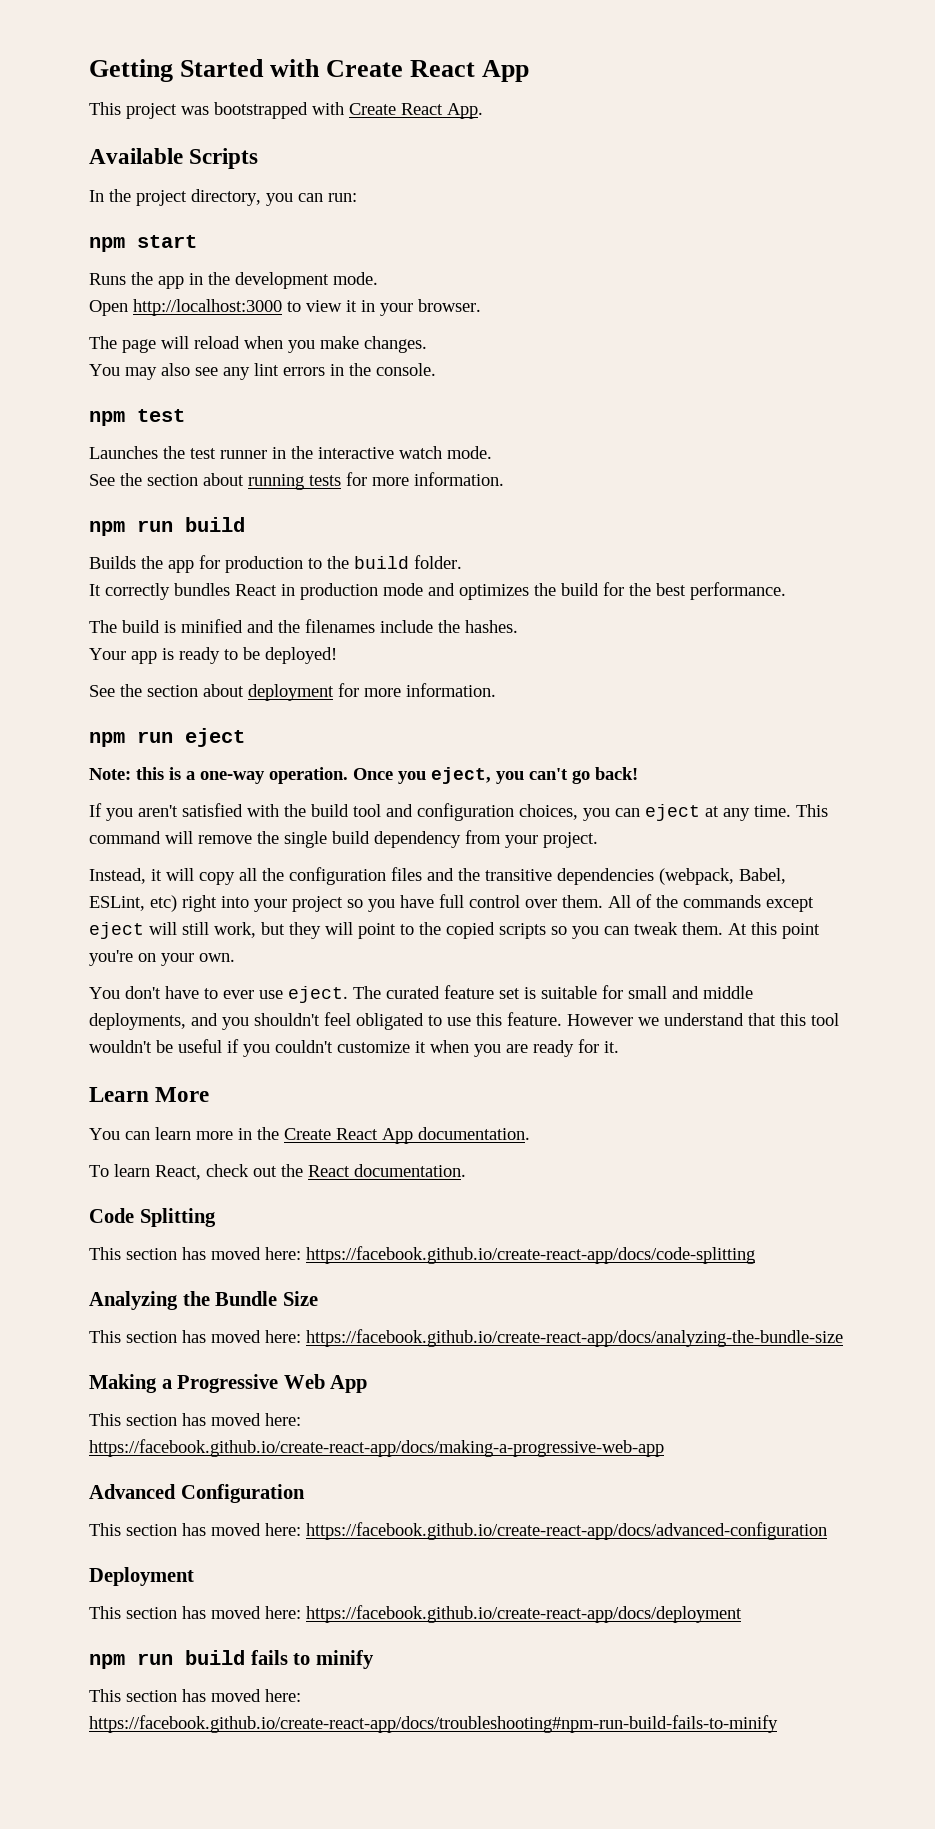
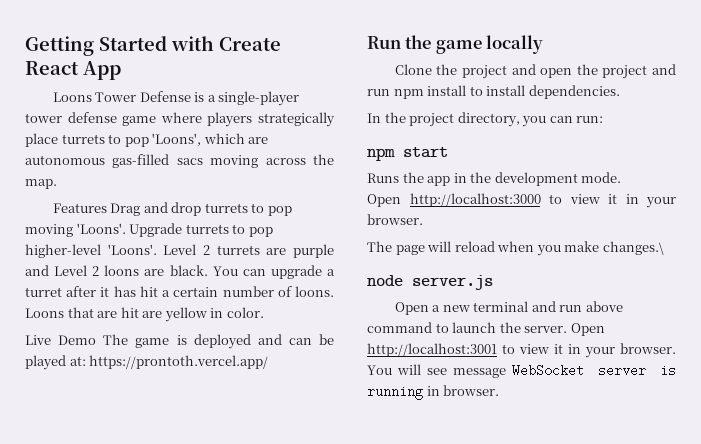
- This project was bootstrapped with Create React App.
- Available Scripts
+ Loons Tower Defense is a single-player tower defense game where players strategically place turrets to pop 'Loons', which are autonomous gas-filled sacs moving across the map.
+ Features Drag and drop turrets to pop moving 'Loons'. Upgrade turrets to pop higher-level 'Loons'. Level 2 turrets are purple and Level 2 loons are black. You can upgrade a turret after it has hit a certain number of loons. Loons that are hit are yellow in color.
+ Live Demo The game is deployed and can be played at: https://prontoth.vercel.app/
+ Run the game locally
+ Clone the project and open the project and run npm install to install dependencies.
- The page will reload when you make changes.
- You may also see any lint errors in the console.
- npm test
- Launches the test runner in the interactive watch mode.
- See the section about running tests for more information.
- npm run build
- Builds the app for production to the build folder.
- It correctly bundles React in production mode and optimizes the build for the best performance.
- The build is minified and the filenames include the hashes.
- Your app is ready to be deployed!
- See the section about deployment for more information.
- npm run eject
- Note: this is a one-way operation. Once you eject, you can't go back!
- If you aren't satisfied with the build tool and configuration choices, you can eject at any time. This command will remove the single build dependency from your project.
- Instead, it will copy all the configuration files and the transitive dependencies (webpack, Babel, ESLint, etc) right into your project so you have full control over them. All of the commands except eject will still work, but they will point to the copied scripts so you can tweak them. At this point you're on your own.
- You don't have to ever use eject. The curated feature set is suitable for small and middle deployments, and you shouldn't feel obligated to use this feature. However we understand that this tool wouldn't be useful if you couldn't customize it when you are ready for it.
- Learn More
- You can learn more in the Create React App documentation.
- To learn React, check out the React documentation.
- Code Splitting
- This section has moved here: https://facebook.github.io/create-react-app/docs/code-splitting
- Analyzing the Bundle Size
- This section has moved here: https://facebook.github.io/create-react-app/docs/analyzing-the-bundle-size
- Making a Progressive Web App
- This section has moved here: https://facebook.github.io/create-react-app/docs/making-a-progressive-web-app
- Advanced Configuration
- This section has moved here: https://facebook.github.io/create-react-app/docs/advanced-configuration
- Deployment
- This section has moved here: https://facebook.github.io/create-react-app/docs/deployment
- npm run build fails to minify
- This section has moved here: https://facebook.github.io/create-react-app/docs/troubleshooting#npm-run-build-fails-to-minify
+ The page will reload when you make changes.\
+ node server.js
+ Open a new terminal and run above command to launch the server. Open http://localhost:3001 to view it in your browser. You will see message WebSocket server is running in browser.

